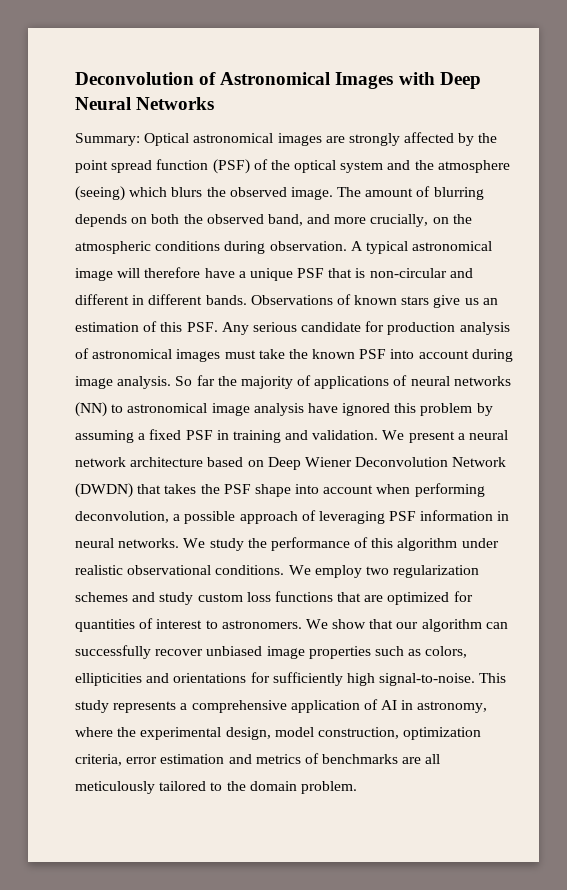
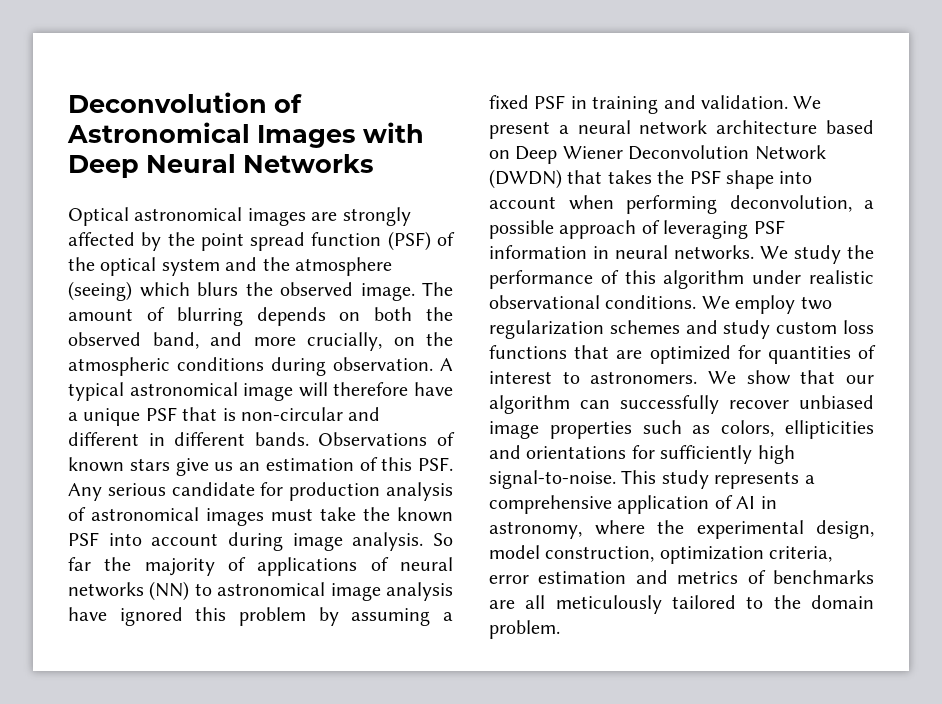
- Summary: Optical astronomical images are strongly affected by the point spread function (PSF) of the optical system and the atmosphere (seeing) which blurs the observed image.
+ Optical astronomical images are strongly affected by the point spread function (PSF) of the optical system and the atmosphere (seeing) which blurs the observed image.

